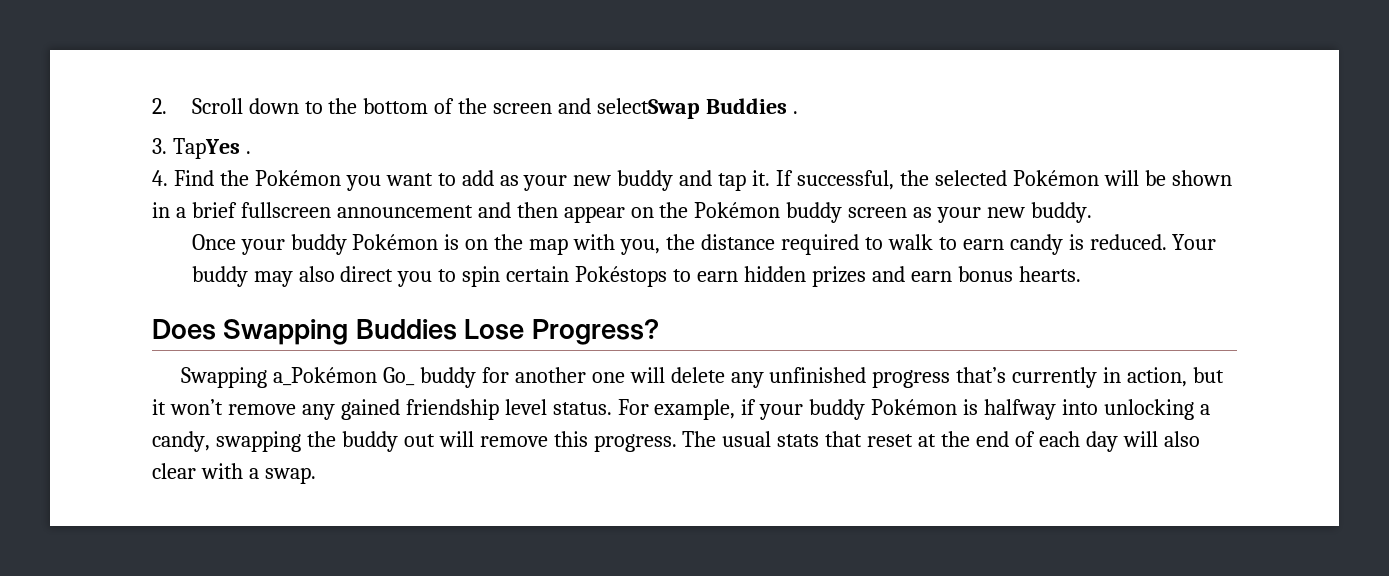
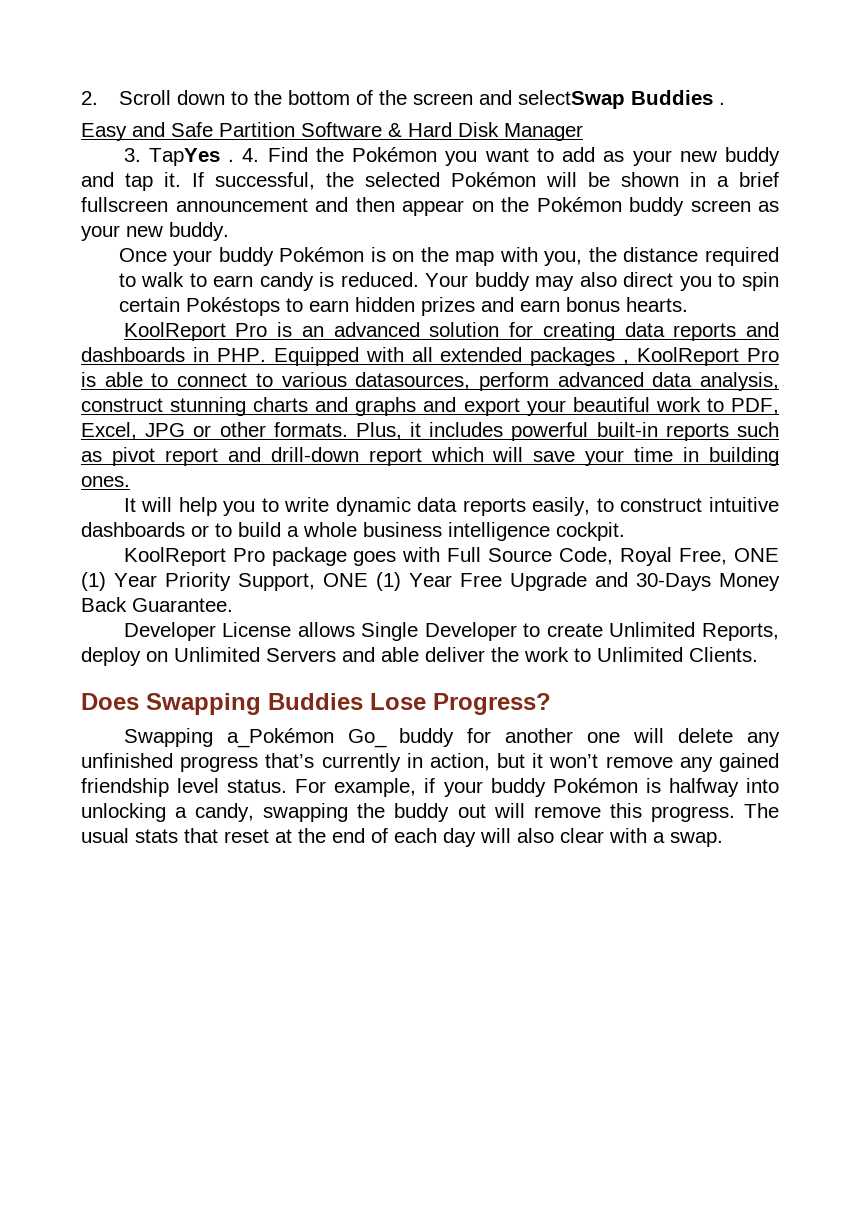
+ Easy and Safe Partition Software & Hard Disk Manager
- 3. TapYes .
- 4. Find the Pokémon you want to add as your new buddy and tap it.
+ 3. TapYes . 4. Find the Pokémon you want to add as your new buddy and tap it.
+ KoolReport Pro is an advanced solution for creating data reports and dashboards in PHP. Equipped with all extended packages , KoolReport Pro is able to connect to various datasources, perform advanced data analysis, construct stunning charts and graphs and export your beautiful work to PDF, Excel, JPG or other formats. Plus, it includes powerful built-in reports such as pivot report and drill-down report which will save your time in building ones.
+ It will help you to write dynamic data reports easily, to construct intuitive dashboards or to build a whole business intelligence cockpit.
+ KoolReport Pro package goes with Full Source Code, Royal Free, ONE (1) Year Priority Support, ONE (1) Year Free Upgrade and 30-Days Money Back Guarantee.
+ Developer License allows Single Developer to create Unlimited Reports, deploy on Unlimited Servers and able deliver the work to Unlimited Clients.

